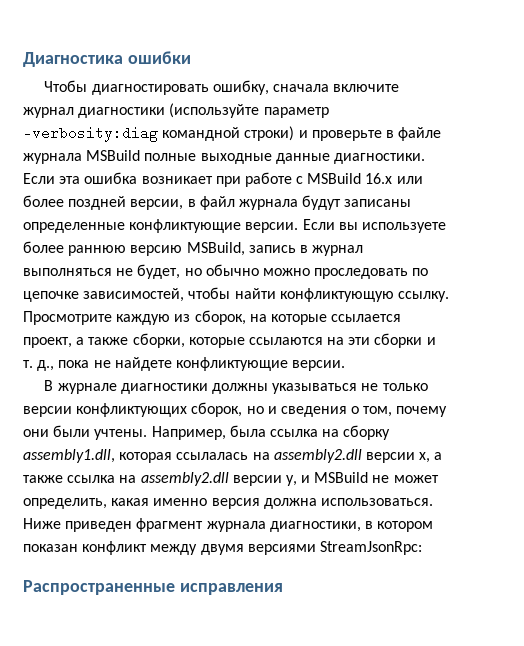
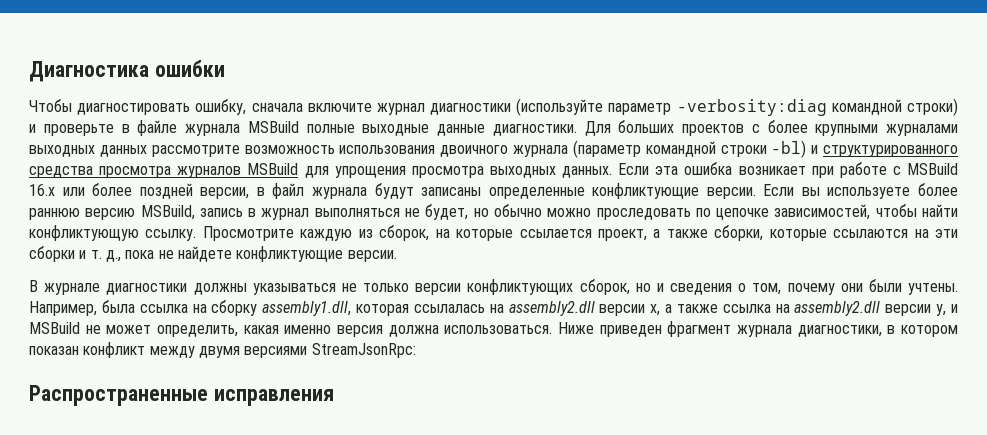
+ Для больших проектов с более крупными журналами выходных данных рассмотрите возможность использования двоичного журнала (параметр командной строки -bl) и структурированного средства просмотра журналов MSBuild для упрощения просмотра выходных данных.

